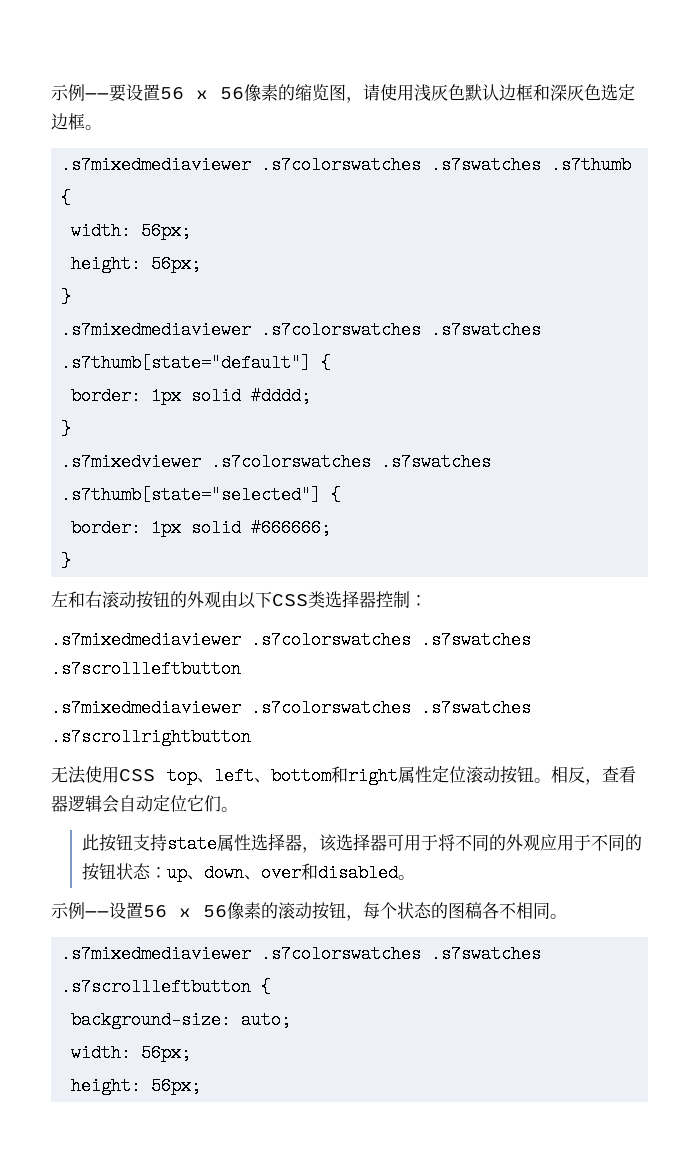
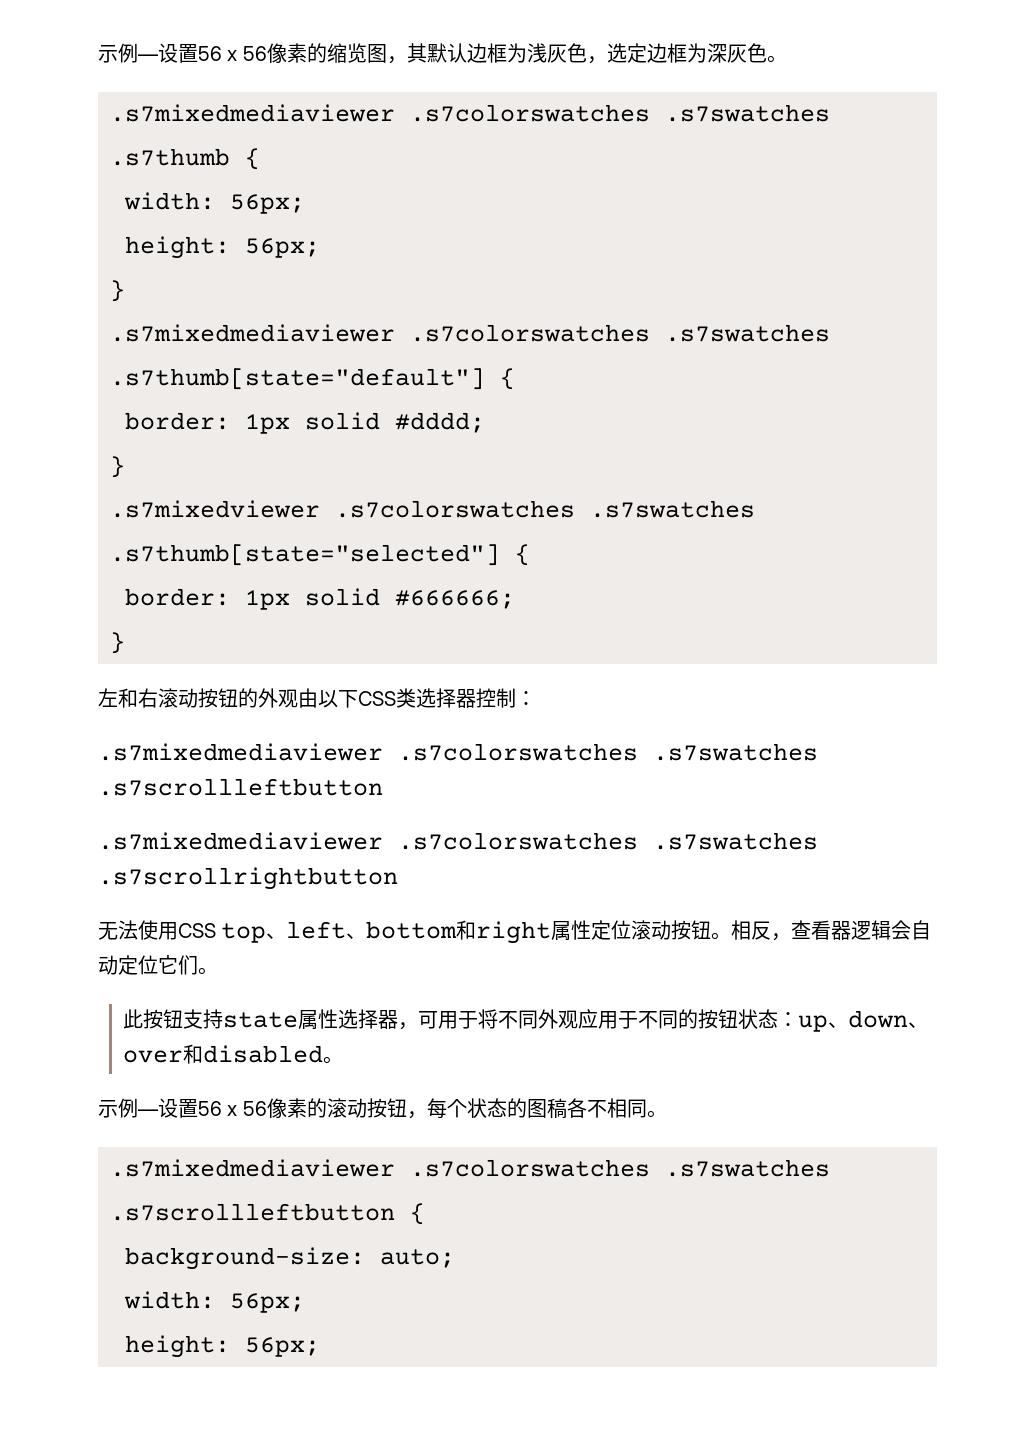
- 示例——要设置56 x 56像素的缩览图，请使用浅灰色默认边框和深灰色选定边框。
+ 示例—设置56 x 56像素的缩览图，其默认边框为浅灰色，选定边框为深灰色。
- 此按钮支持state属性选择器，该选择器可用于将不同的外观应用于不同的按钮状态：up、down、over和disabled。
+ 此按钮支持state属性选择器，可用于将不同外观应用于不同的按钮状态：up、down、over和disabled。
- 示例——设置56 x 56像素的滚动按钮，每个状态的图稿各不相同。
+ 示例—设置56 x 56像素的滚动按钮，每个状态的图稿各不相同。

